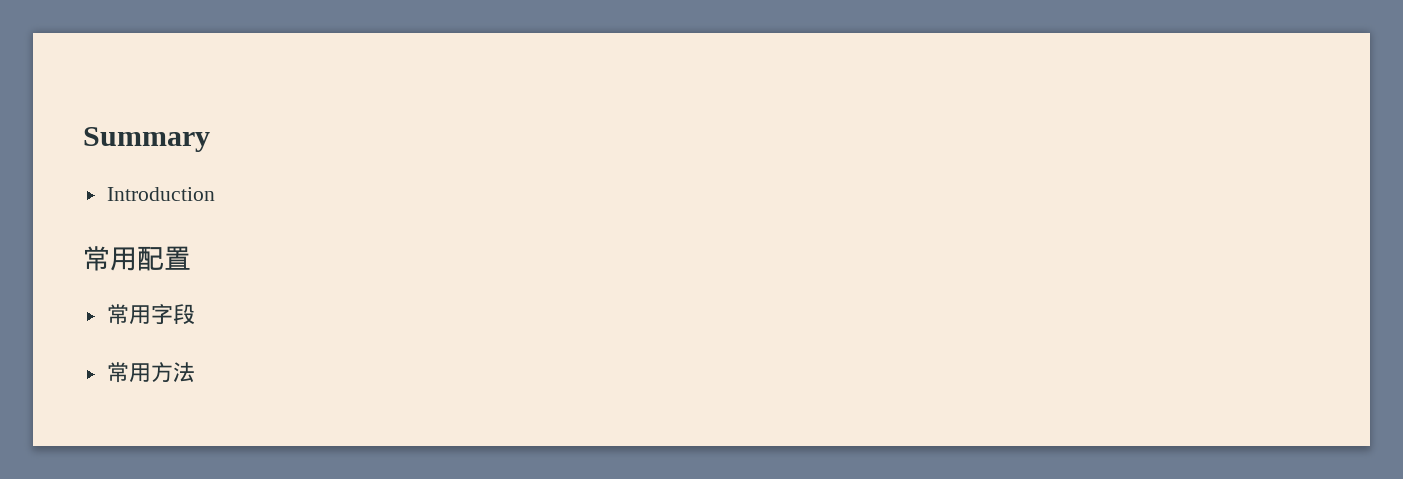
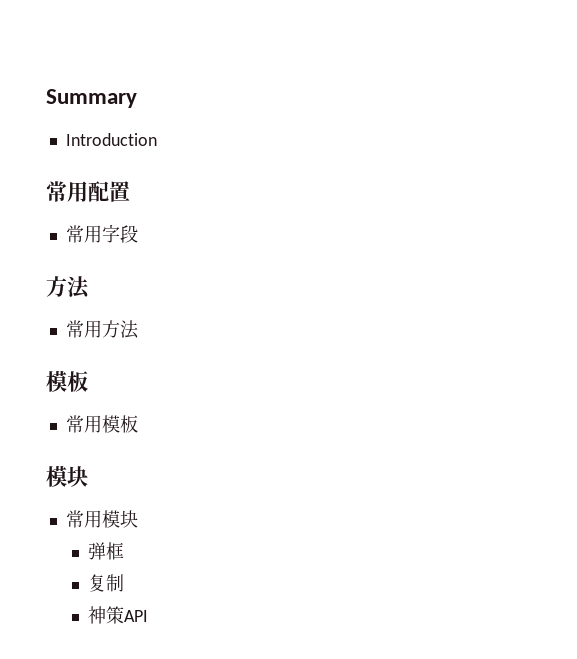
  常用字段
+ 方法
  常用方法
+ 模板
+ 常用模板
+ 模块
+ 常用模块
+ 弹框
+ 复制
+ 神策API

